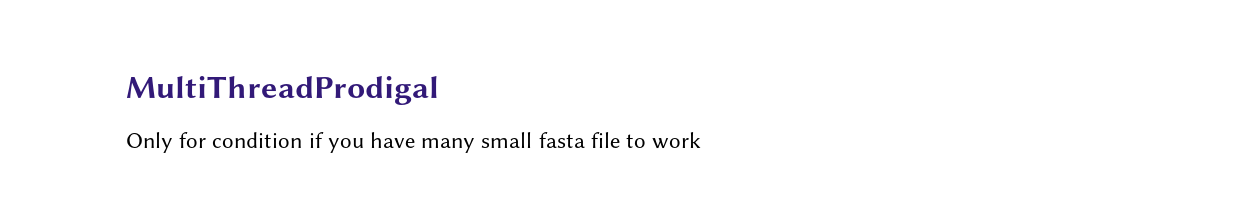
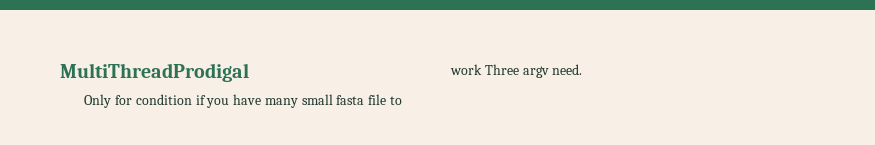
- Only for condition if you have many small fasta file to work
+ Only for condition if you have many small fasta file to work Three argv need.

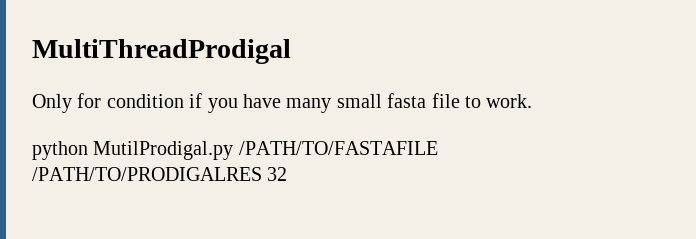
- Only for condition if you have many small fasta file to work Three argv need.
+ Only for condition if you have many small fasta file to work.
+ python MutilProdigal.py /PATH/TO/FASTAFILE /PATH/TO/PRODIGALRES 32

